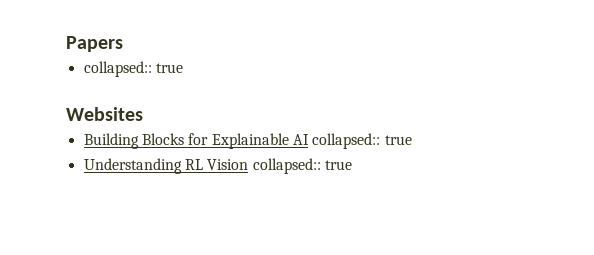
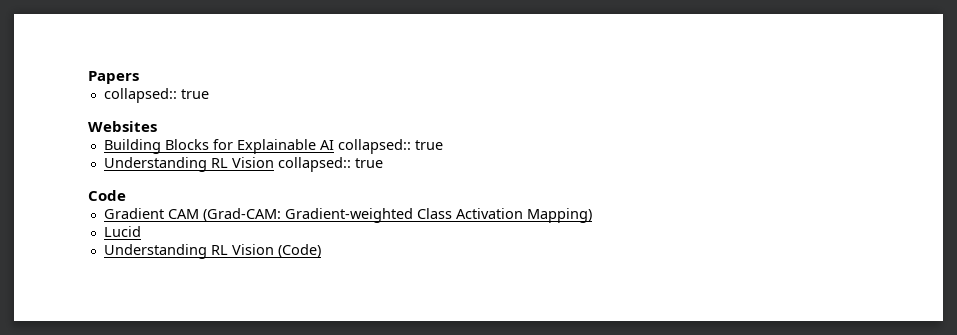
+ Code
+ Gradient CAM (Grad-CAM: Gradient-weighted Class Activation Mapping)
+ Lucid
+ Understanding RL Vision (Code)

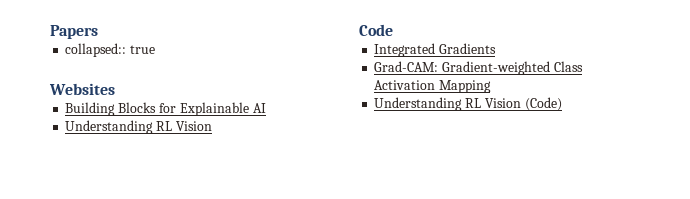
- Building Blocks for Explainable AI collapsed:: true
- Understanding RL Vision collapsed:: true
+ Building Blocks for Explainable AI
+ Understanding RL Vision
- Gradient CAM (Grad-CAM: Gradient-weighted Class Activation Mapping)
- Lucid
+ Integrated Gradients
+ Grad-CAM: Gradient-weighted Class Activation Mapping

